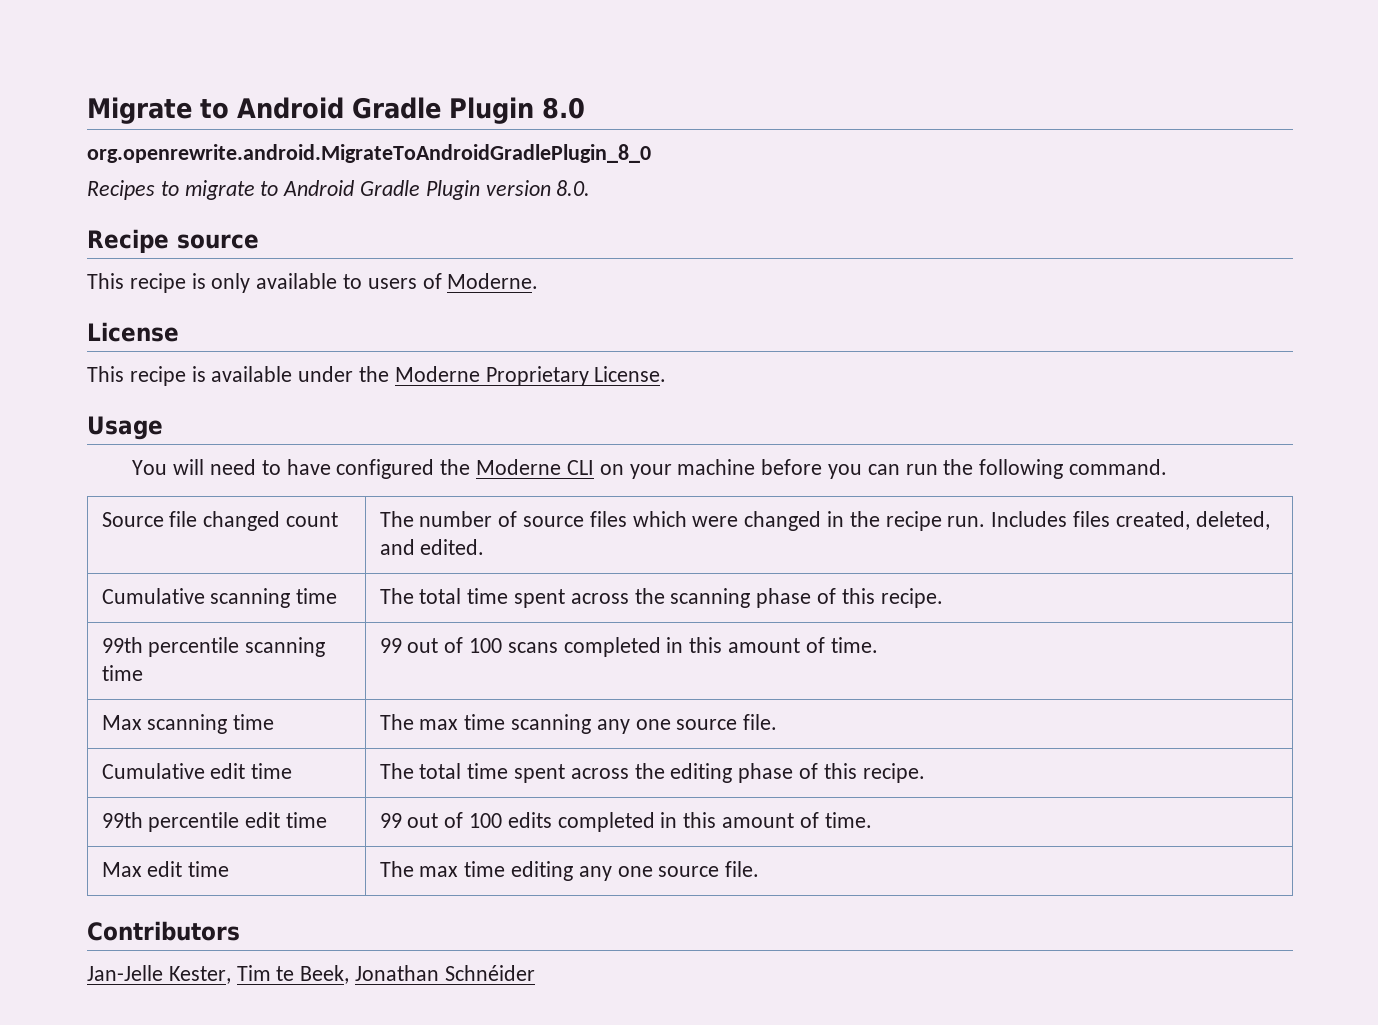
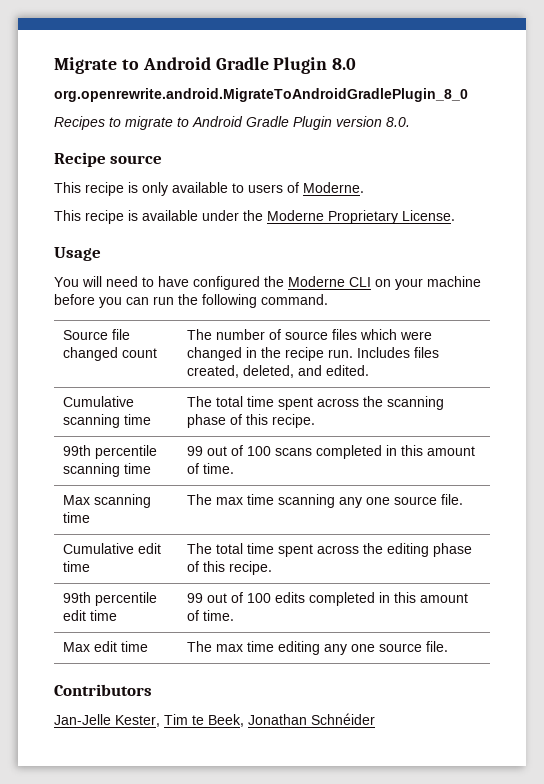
- License

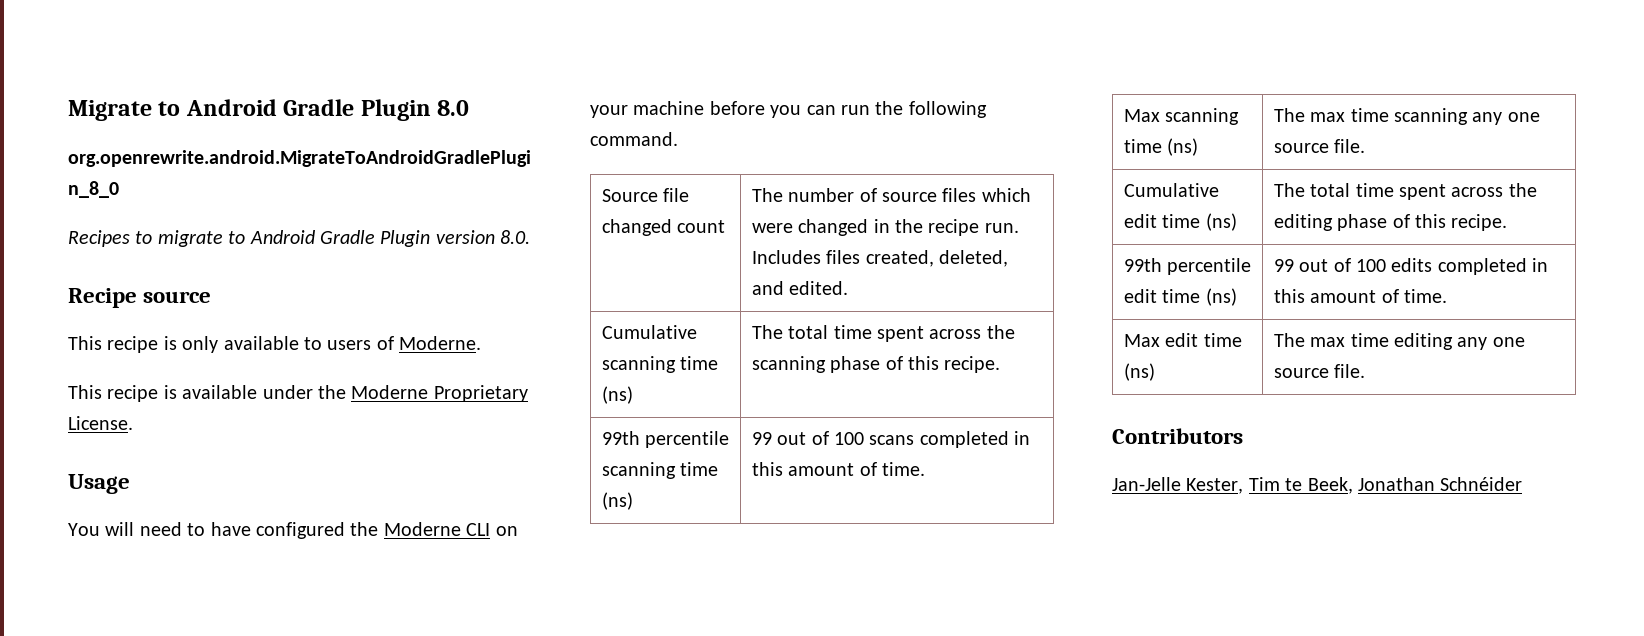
- Cumulative scanning time | The total time spent across the scanning phase of this recipe.
+ Cumulative scanning time (ns) | The total time spent across the scanning phase of this recipe.
- 99th percentile scanning time | 99 out of 100 scans completed in this amount of time.
+ 99th percentile scanning time (ns) | 99 out of 100 scans completed in this amount of time.
- Max scanning time | The max time scanning any one source file.
+ Max scanning time (ns) | The max time scanning any one source file.
- Cumulative edit time | The total time spent across the editing phase of this recipe.
+ Cumulative edit time (ns) | The total time spent across the editing phase of this recipe.
- 99th percentile edit time | 99 out of 100 edits completed in this amount of time.
+ 99th percentile edit time (ns) | 99 out of 100 edits completed in this amount of time.
- Max edit time | The max time editing any one source file.
+ Max edit time (ns) | The max time editing any one source file.

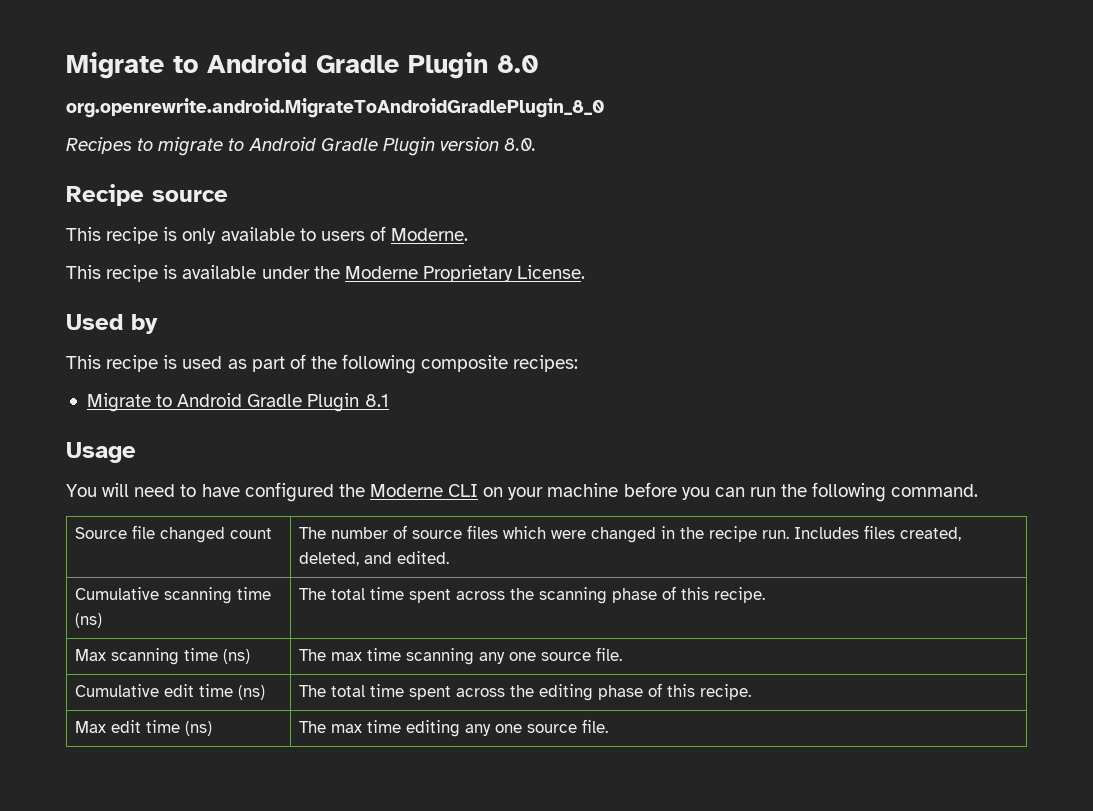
+ Used by
+ This recipe is used as part of the following composite recipes:
+ Migrate to Android Gradle Plugin 8.1
- 99th percentile scanning time (ns) | 99 out of 100 scans completed in this amount of time.
- 99th percentile edit time (ns) | 99 out of 100 edits completed in this amount of time.
- Contributors
- Jan-Jelle Kester, Tim te Beek, Jonathan Schnéider

